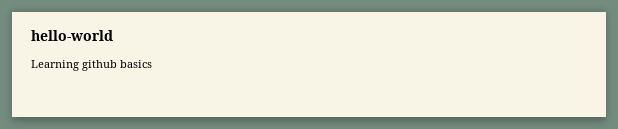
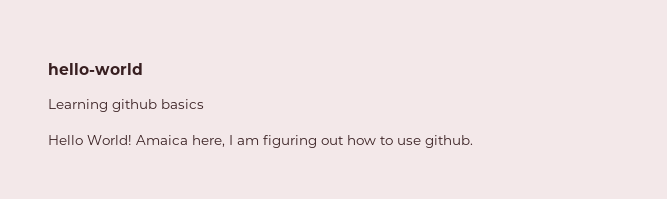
+ Hello World! Amaica here, I am figuring out how to use github.

